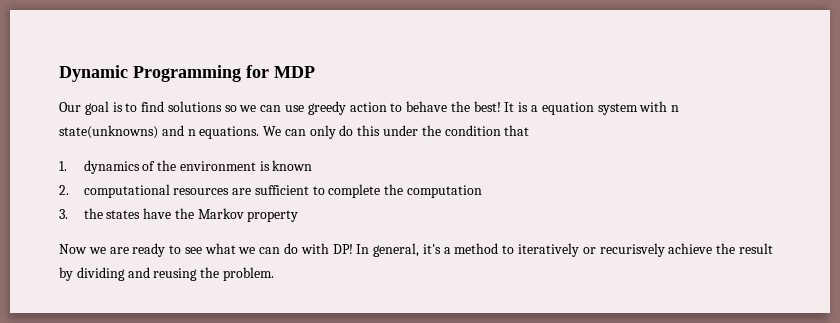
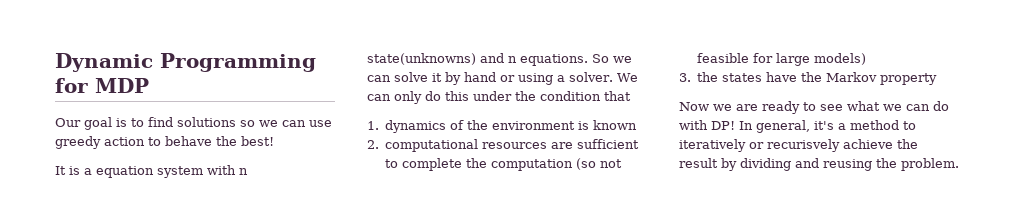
- Our goal is to find solutions so we can use greedy action to behave the best! It is a equation system with n state(unknowns) and n equations.
+ Our goal is to find solutions so we can use greedy action to behave the best!
+ It is a equation system with n state(unknowns) and n equations.
+ So we can solve it by hand or using a solver.
- 2. computational resources are sufficient to complete the computation
+ 2. computational resources are sufficient to complete the computation (so not feasible for large models)

